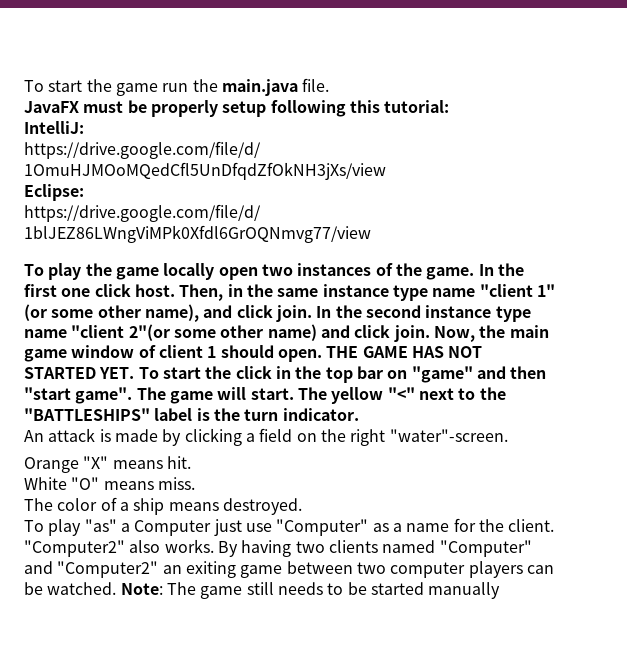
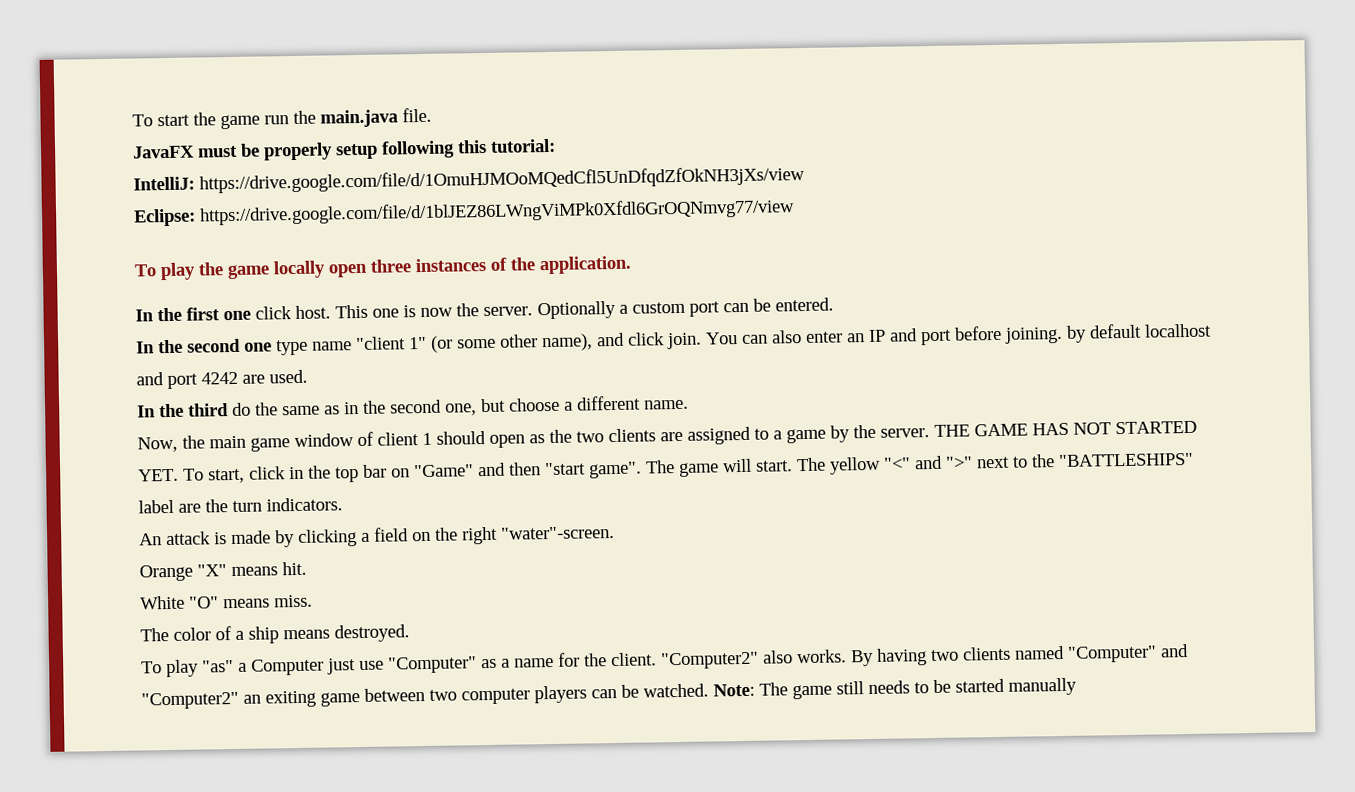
- To play the game locally open two instances of the game. In the first one click host.
+ To play the game locally open three instances of the application.
+ In the first one click host.
- Then, in the same instance type name "client 1" (or some other name), and click join.
+ This one is now the server. Optionally a custom port can be entered.
+ In the second one type name "client 1" (or some other name), and click join.
- In the second instance type name "client 2"(or some other name) and click join. Now, the main game window of client 1 should open.
+ You can also enter an IP and port before joining. by default localhost and port 4242 are used.
+ In the third do the same as in the second one, but choose a different name.
+ Now, the main game window of client 1 should open as the two clients are assigned to a game by the server.
- THE GAME HAS NOT STARTED YET. To start the click in the top bar on "game" and then "start game".
+ THE GAME HAS NOT STARTED YET. To start, click in the top bar on "Game" and then "start game".
- The yellow "<" next to the "BATTLESHIPS" label is the turn indicator.
+ The yellow "<" and ">" next to the "BATTLESHIPS" label are the turn indicators.

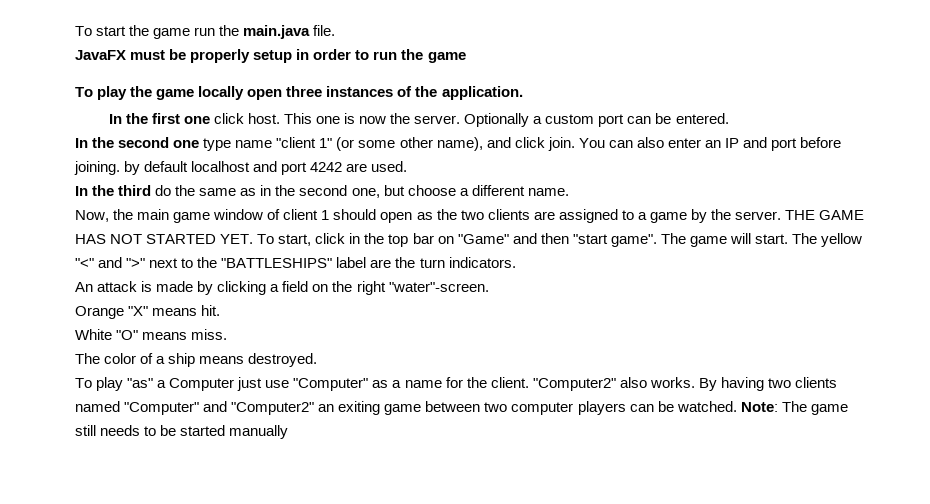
- JavaFX must be properly setup following this tutorial:
- IntelliJ: https://drive.google.com/file/d/1OmuHJMOoMQedCfl5UnDfqdZfOkNH3jXs/view
- Eclipse: https://drive.google.com/file/d/1blJEZ86LWngViMPk0Xfdl6GrOQNmvg77/view
+ JavaFX must be properly setup in order to run the game

